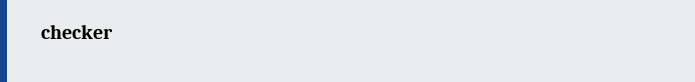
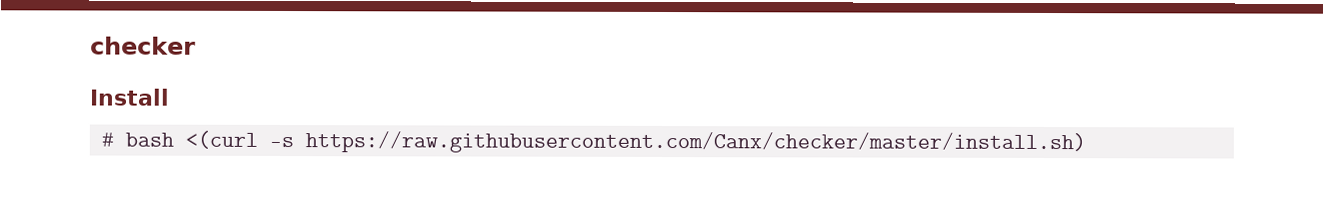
+ Install
+ # bash <(curl -s https://raw.githubusercontent.com/Canx/checker/master/install.sh)

